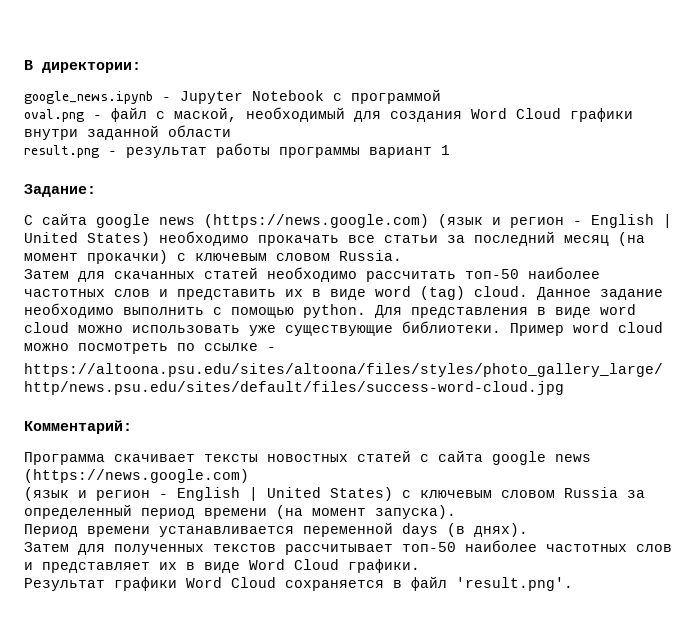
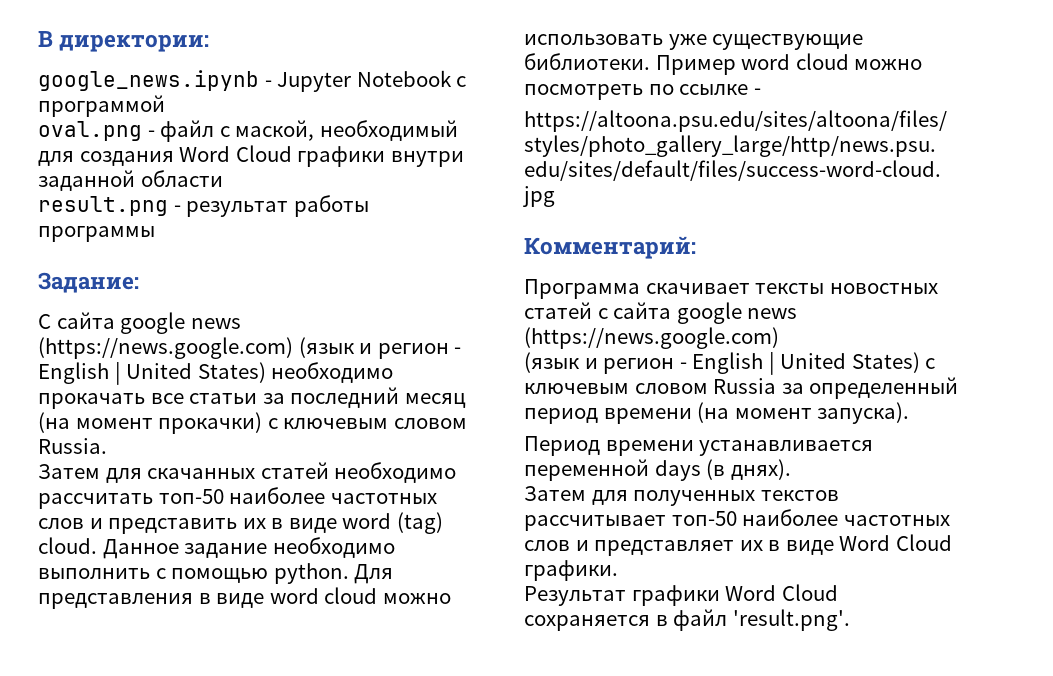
- result.png - результат работы программы вариант 1
+ result.png - результат работы программы

